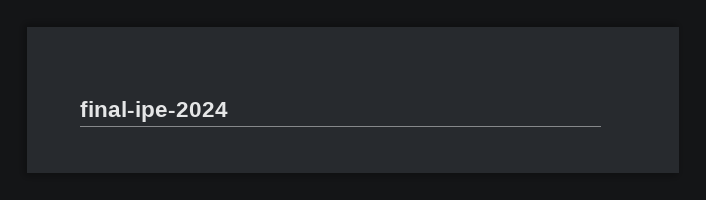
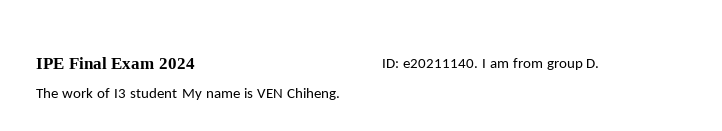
- final-ipe-2024
+ IPE Final Exam 2024
+ The work of I3 student My name is VEN Chiheng. ID: e20211140. I am from group D.

